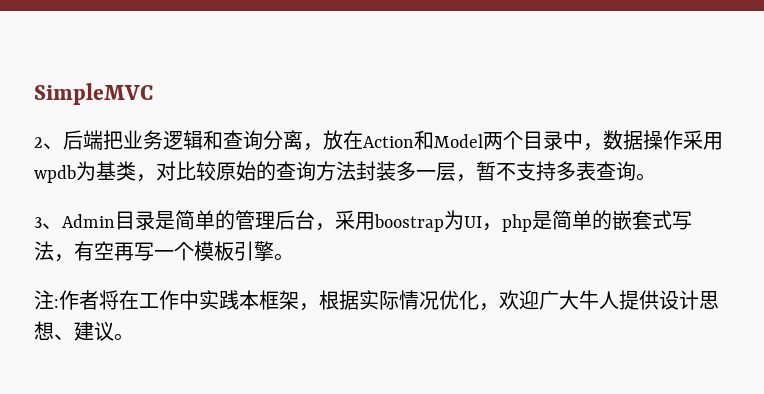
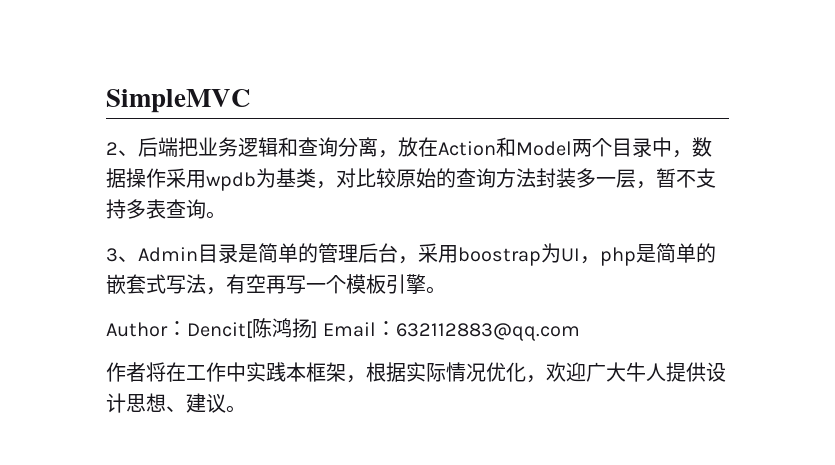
- 注:作者将在工作中实践本框架，根据实际情况优化，欢迎广大牛人提供设计思想、建议。
+ Author：Dencit[陈鸿扬] Email：632112883@qq.com
+ 作者将在工作中实践本框架，根据实际情况优化，欢迎广大牛人提供设计思想、建议。

